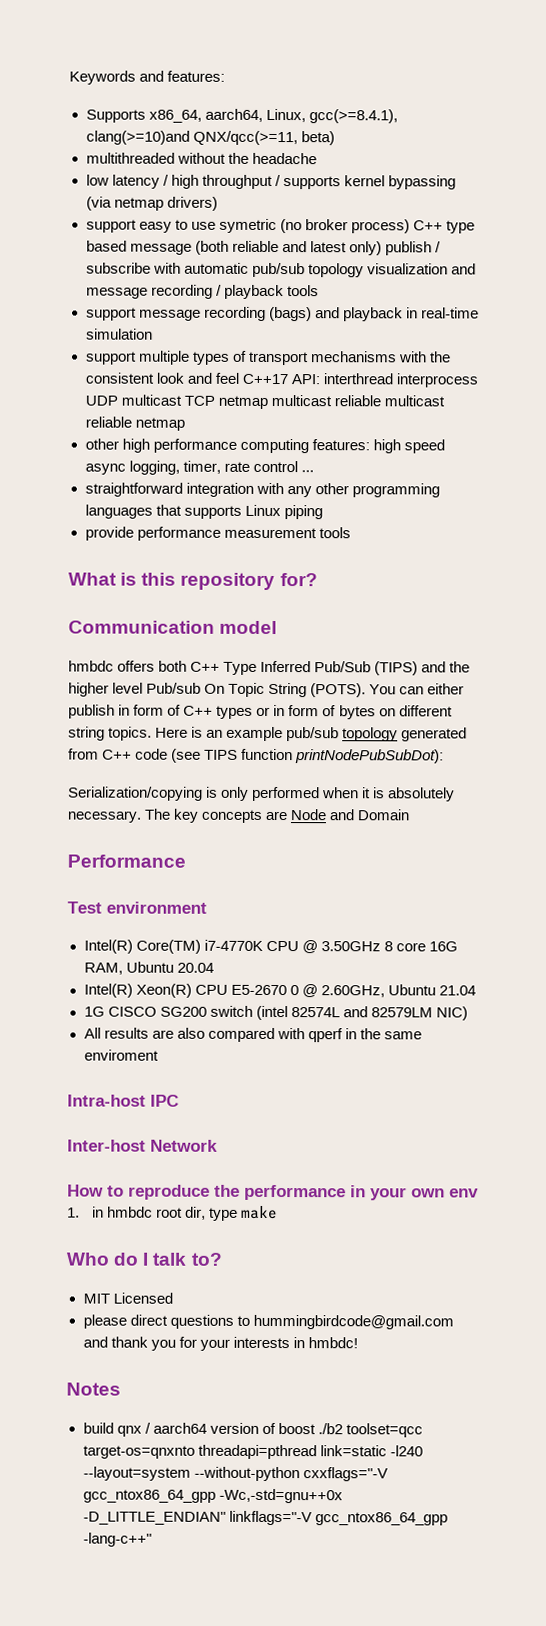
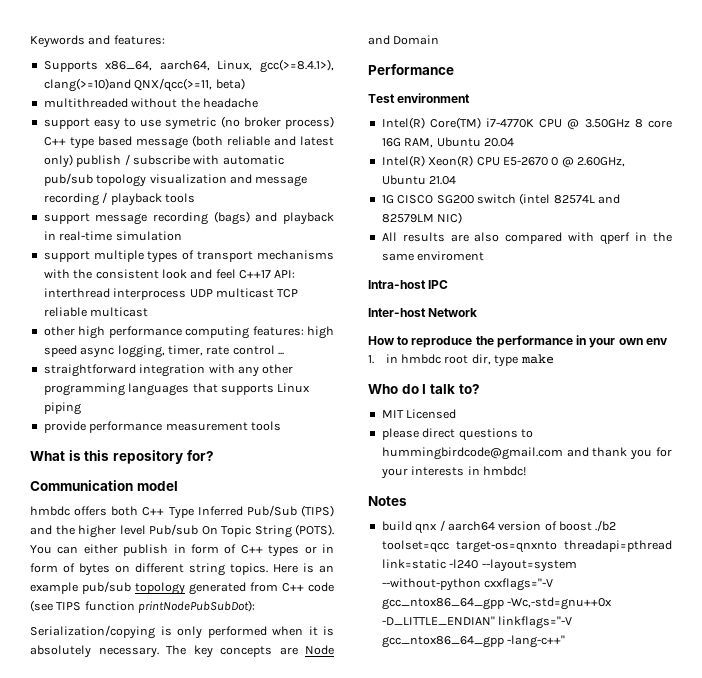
- Supports x86_64, aarch64, Linux, gcc(>=8.4.1), clang(>=10)and QNX/qcc(>=11, beta)
+ Supports x86_64, aarch64, Linux, gcc(>=8.4.1>), clang(>=10)and QNX/qcc(>=11, beta)
- low latency / high throughput / supports kernel bypassing (via netmap drivers)
- support multiple types of transport mechanisms with the consistent look and feel C++17 API: interthread interprocess UDP multicast TCP netmap multicast reliable multicast reliable netmap
+ support multiple types of transport mechanisms with the consistent look and feel C++17 API: interthread interprocess UDP multicast TCP reliable multicast

